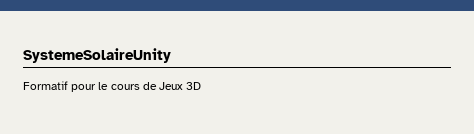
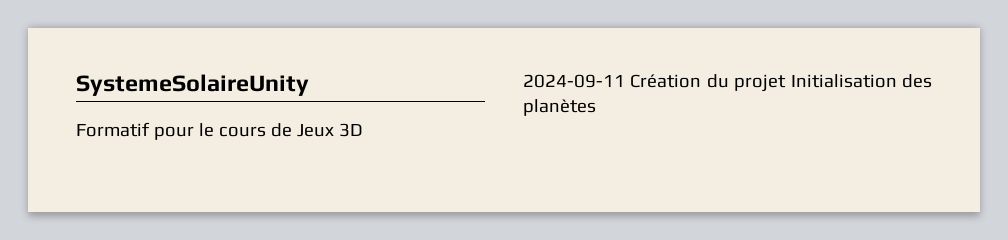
+ 2024-09-11 Création du projet Initialisation des planètes

